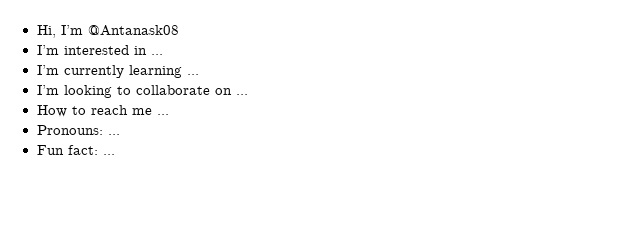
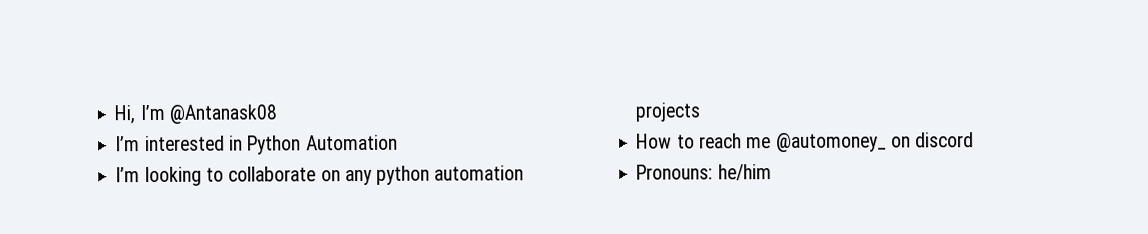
- I’m interested in ...
- I’m currently learning ...
+ I’m interested in Python Automation
- I’m looking to collaborate on ...
+ I’m looking to collaborate on any python automation projects
- How to reach me ...
- Pronouns: ...
- Fun fact: ...
+ How to reach me @automoney_ on discord
+ Pronouns: he/him

